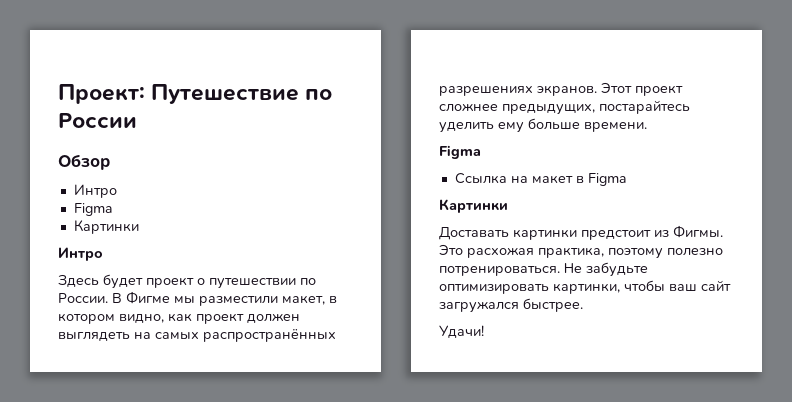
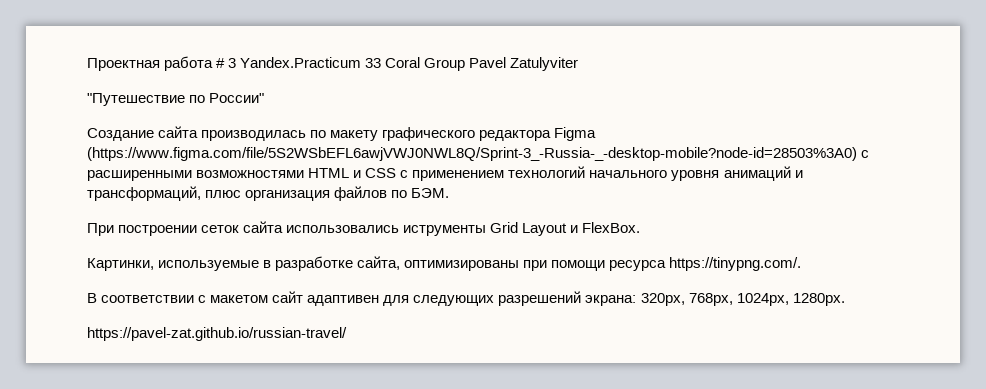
- Проект: Путешествие по России
- Обзор
- Интро
- Figma
- Картинки
- Интро
- Здесь будет проект о путешествии по России. В Фигме мы разместили макет, в котором видно, как проект должен выглядеть на самых распространённых разрешениях экранов. Этот проект сложнее предыдущих, постарайтесь уделить ему больше времени.
- Figma
- Ссылка на макет в Figma
- Картинки
- Доставать картинки предстоит из Фигмы. Это расхожая практика, поэтому полезно потренироваться. Не забудьте оптимизировать картинки, чтобы ваш сайт загружался быстрее.
- Удачи!
+ Проектная работа # 3 Yandex.Practicum 33 Coral Group Pavel Zatulyviter
+ "Путешествие по России"
+ Создание сайта производилась по макету графического редактора Figma (https://www.figma.com/file/5S2WSbEFL6awjVWJ0NWL8Q/Sprint-3_-Russia-_-desktop-mobile?node-id=28503%3A0) с расширенными возможностями HTML и CSS с применением технологий начального уровня анимаций и трансформаций, плюс организация файлов по БЭМ.
+ При построении сеток сайта использовались иструменты Grid Layout и FlexBox.
+ Картинки, используемые в разработке сайта, оптимизированы при помощи ресурса https://tinypng.com/.
+ В соответствии с макетом сайт адаптивен для следующих разрешений экрана: 320px, 768px, 1024px, 1280px.
+ https://pavel-zat.github.io/russian-travel/

